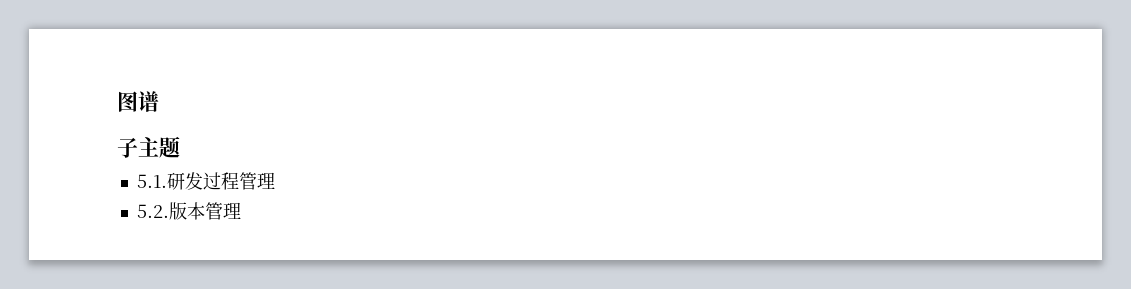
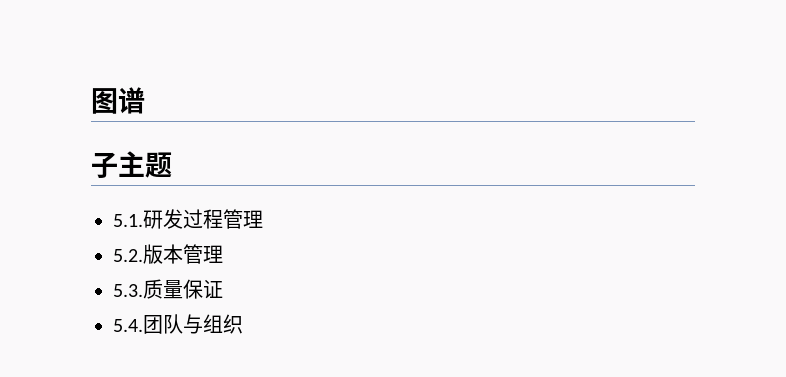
+ 5.3.质量保证
+ 5.4.团队与组织

